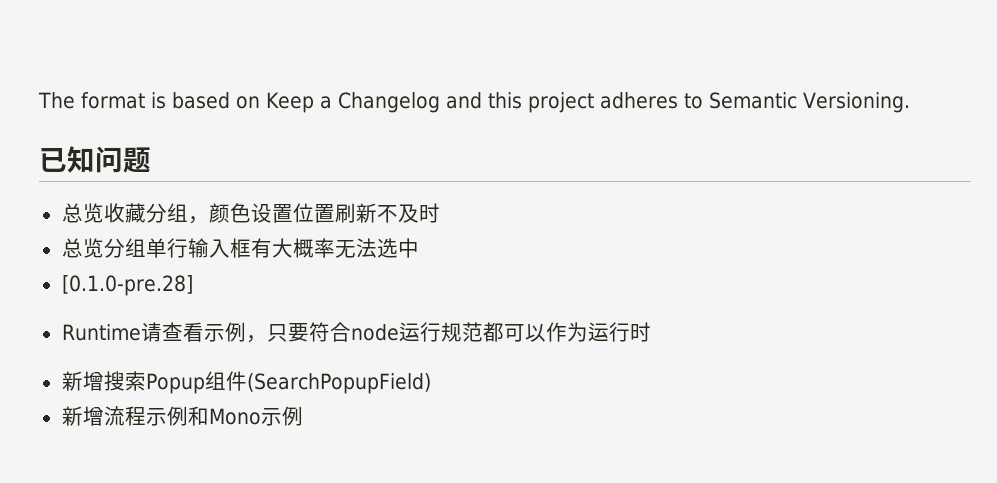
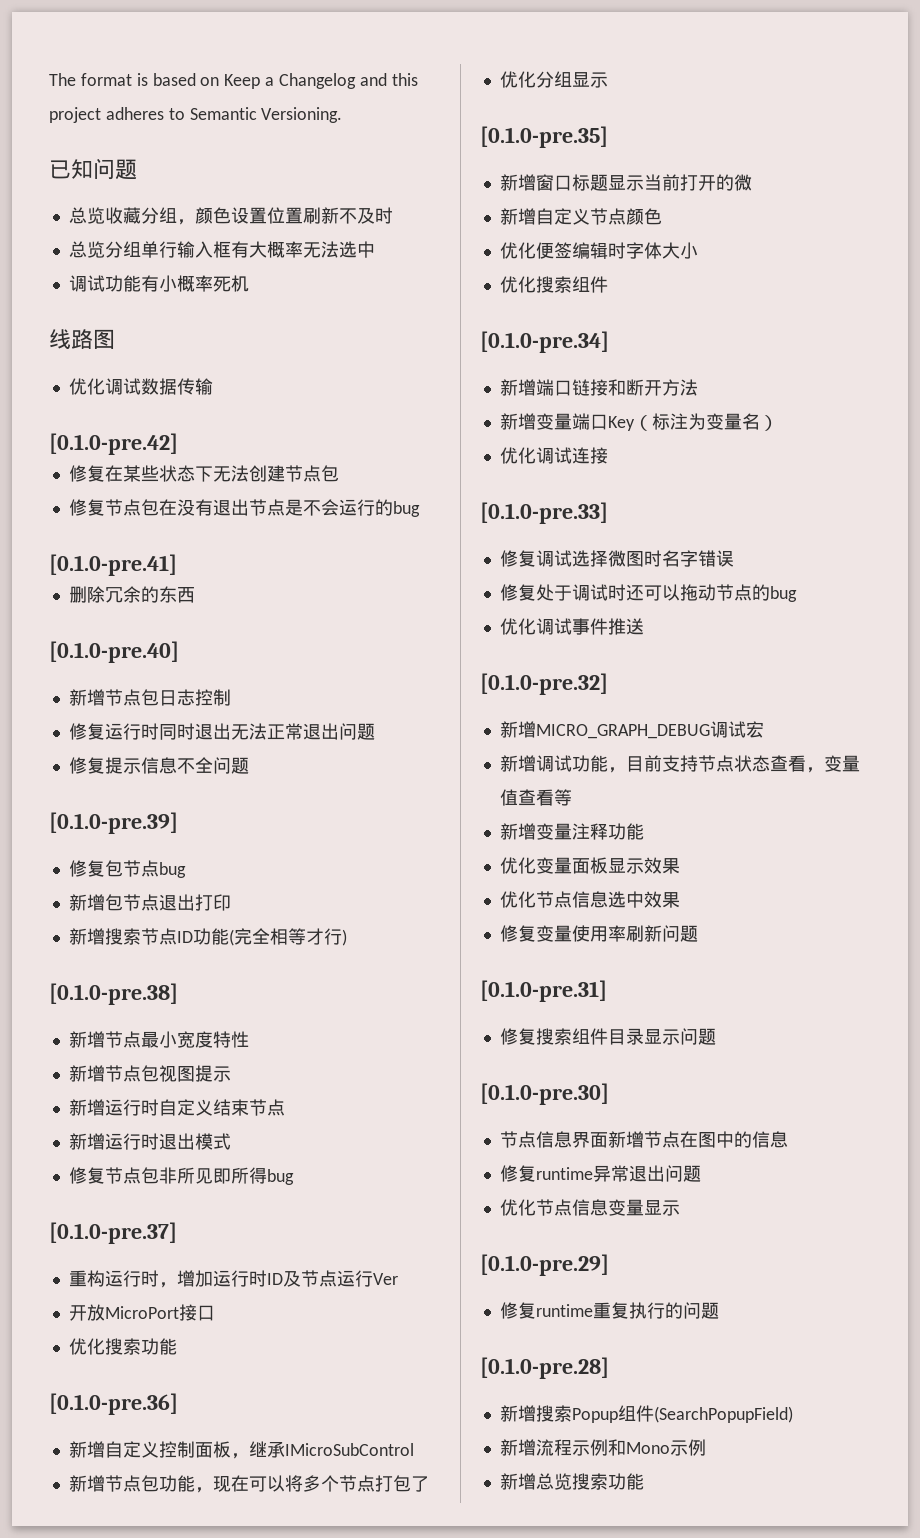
+ 调试功能有小概率死机
+ 线路图
+ 优化调试数据传输
+ [0.1.0-pre.42]
+ 修复在某些状态下无法创建节点包
+ 修复节点包在没有退出节点是不会运行的bug
+ [0.1.0-pre.41]
+ 删除冗余的东西
+ [0.1.0-pre.40]
+ 新增节点包日志控制
+ 修复运行时同时退出无法正常退出问题
+ 修复提示信息不全问题
+ [0.1.0-pre.39]
+ 修复包节点bug
+ 新增包节点退出打印
+ 新增搜索节点ID功能(完全相等才行)
+ [0.1.0-pre.38]
+ 新增节点最小宽度特性
+ 新增节点包视图提示
+ 新增运行时自定义结束节点
+ 新增运行时退出模式
+ 修复节点包非所见即所得bug
+ [0.1.0-pre.37]
+ 重构运行时，增加运行时ID及节点运行Ver
+ 开放MicroPort接口
+ 优化搜索功能
+ [0.1.0-pre.36]
+ 新增自定义控制面板，继承IMicroSubControl
+ 新增节点包功能，现在可以将多个节点打包了
+ 优化分组显示
+ [0.1.0-pre.35]
+ 新增窗口标题显示当前打开的微
+ 新增自定义节点颜色
+ 优化便签编辑时字体大小
+ 优化搜索组件
+ [0.1.0-pre.34]
+ 新增端口链接和断开方法
+ 新增变量端口Key（标注为变量名）
+ 优化调试连接
+ [0.1.0-pre.33]
+ 修复调试选择微图时名字错误
+ 修复处于调试时还可以拖动节点的bug
+ 优化调试事件推送
+ [0.1.0-pre.32]
+ 新增MICRO_GRAPH_DEBUG调试宏
+ 新增调试功能，目前支持节点状态查看，变量值查看等
+ 新增变量注释功能
+ 优化变量面板显示效果
+ 优化节点信息选中效果
+ 修复变量使用率刷新问题
+ [0.1.0-pre.31]
+ 修复搜索组件目录显示问题
+ [0.1.0-pre.30]
+ 节点信息界面新增节点在图中的信息
+ 修复runtime异常退出问题
+ 优化节点信息变量显示
+ [0.1.0-pre.29]
+ 修复runtime重复执行的问题
  [0.1.0-pre.28]
- Runtime请查看示例，只要符合node运行规范都可以作为运行时
+ 新增总览搜索功能

